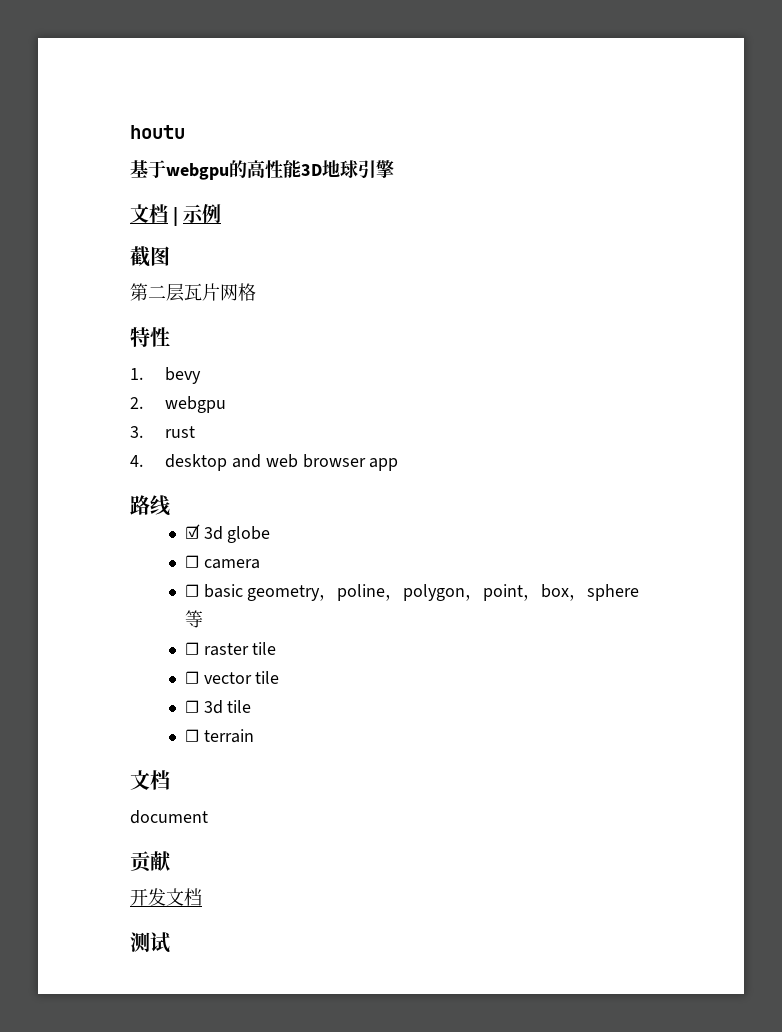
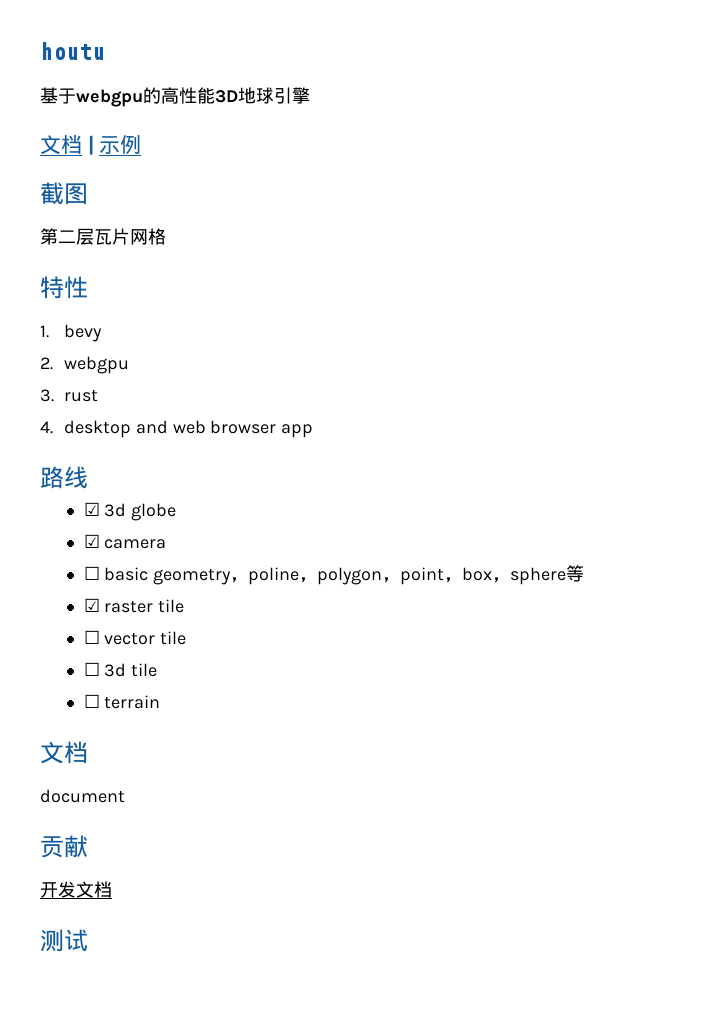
- ☐ camera
+ ☑ camera
- ☐ raster tile
+ ☑ raster tile

